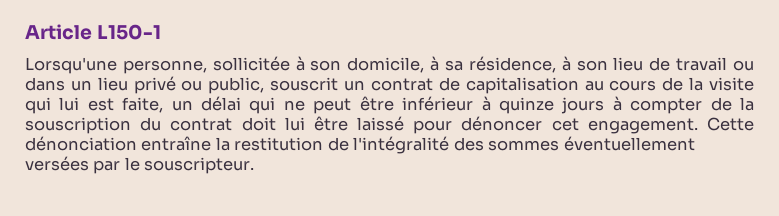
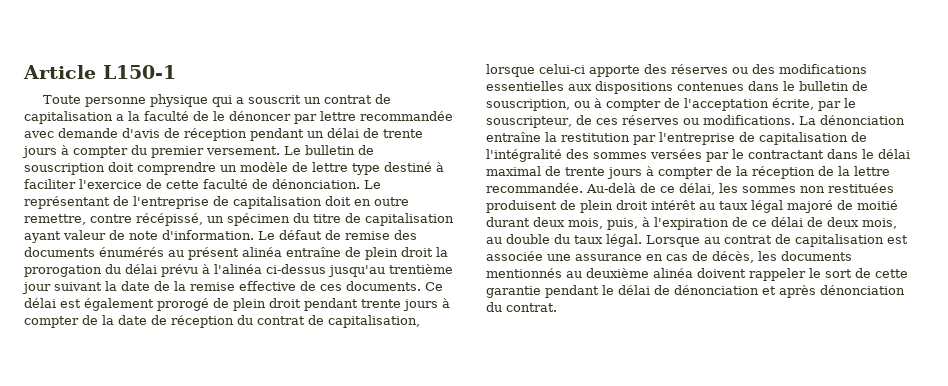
- Lorsqu'une personne, sollicitée à son domicile, à sa résidence, à son lieu de travail ou dans un lieu privé ou public, souscrit un contrat de capitalisation au cours de la visite qui lui est faite, un délai qui ne peut être inférieur à quinze jours à compter de la souscription du contrat doit lui être laissé pour dénoncer cet engagement. Cette dénonciation entraîne la restitution de l'intégralité des sommes éventuellement versées par le souscripteur.
+ Toute personne physique qui a souscrit un contrat de capitalisation a la faculté de le dénoncer par lettre recommandée avec demande d'avis de réception pendant un délai de trente jours à compter du premier versement. Le bulletin de souscription doit comprendre un modèle de lettre type destiné à faciliter l'exercice de cette faculté de dénonciation. Le représentant de l'entreprise de capitalisation doit en outre remettre, contre récépissé, un spécimen du titre de capitalisation ayant valeur de note d'information. Le défaut de remise des documents énumérés au présent alinéa entraîne de plein droit la prorogation du délai prévu à l'alinéa ci-dessus jusqu'au trentième jour suivant la date de la remise effective de ces documents. Ce délai est également prorogé de plein droit pendant trente jours à compter de la date de réception du contrat de capitalisation, lorsque celui-ci apporte des réserves ou des modifications essentielles aux dispositions contenues dans le bulletin de souscription, ou à compter de l'acceptation écrite, par le souscripteur, de ces réserves ou modifications. La dénonciation entraîne la restitution par l'entreprise de capitalisation de l'intégralité des sommes versées par le contractant dans le délai maximal de trente jours à compter de la réception de la lettre recommandée. Au-delà de ce délai, les sommes non restituées produisent de plein droit intérêt au taux légal majoré de moitié durant deux mois, puis, à l'expiration de ce délai de deux mois, au double du taux légal. Lorsque au contrat de capitalisation est associée une assurance en cas de décès, les documents mentionnés au deuxième alinéa doivent rappeler le sort de cette garantie pendant le délai de dénonciation et après dénonciation du contrat.

